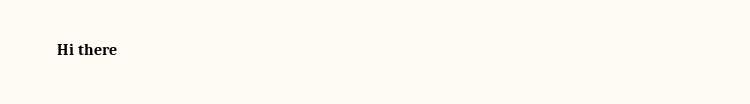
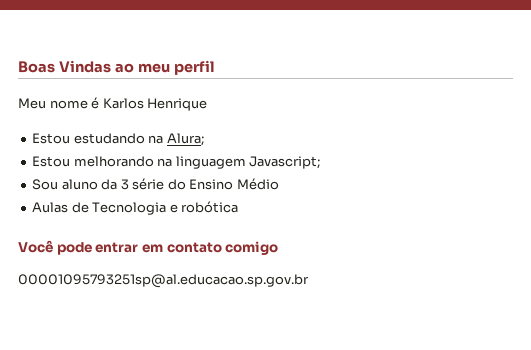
- Hi there
+ Boas Vindas ao meu perfil
+ Meu nome é Karlos Henrique
+ Estou estudando na Alura;
+ Estou melhorando na linguagem Javascript;
+ Sou aluno da 3 série do Ensino Médio
+ Aulas de Tecnologia e robótica
+ Você pode entrar em contato comigo
+ 00001095793251sp@al.educacao.sp.gov.br

